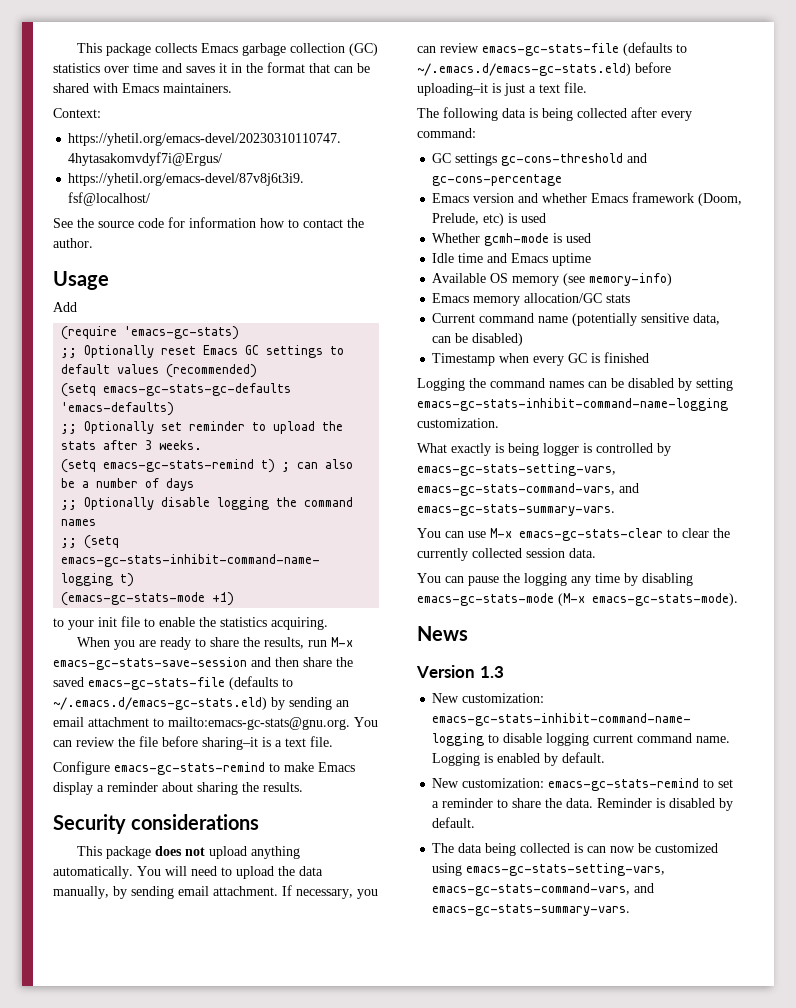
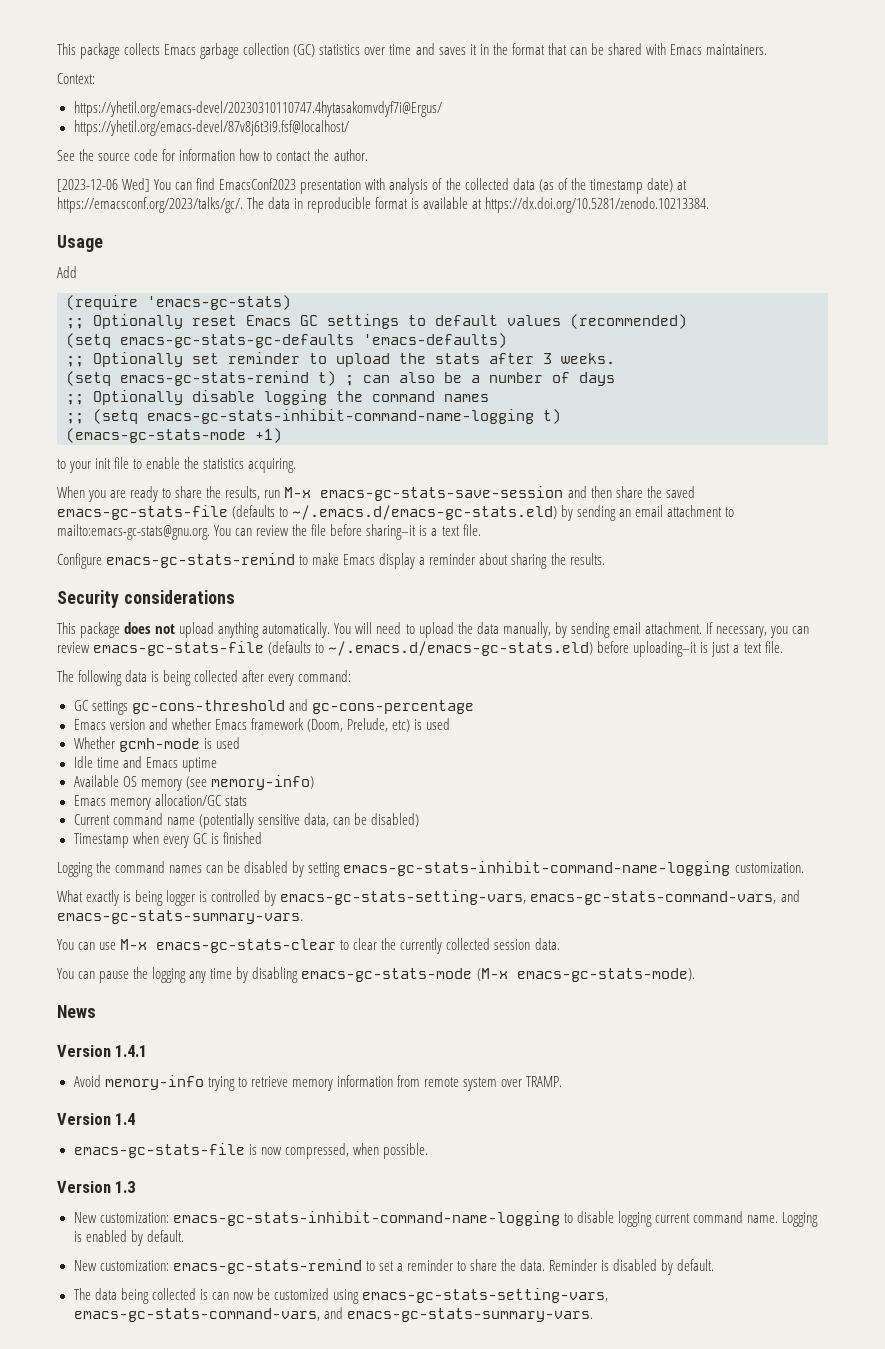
+ [2023-12-06 Wed] You can find EmacsConf2023 presentation with analysis of the collected data (as of the timestamp date) at https://emacsconf.org/2023/talks/gc/. The data in reproducible format is available at https://dx.doi.org/10.5281/zenodo.10213384.
+ Version 1.4.1
+ Avoid memory-info trying to retrieve memory information from remote system over TRAMP.
+ Version 1.4
+ emacs-gc-stats-file is now compressed, when possible.

